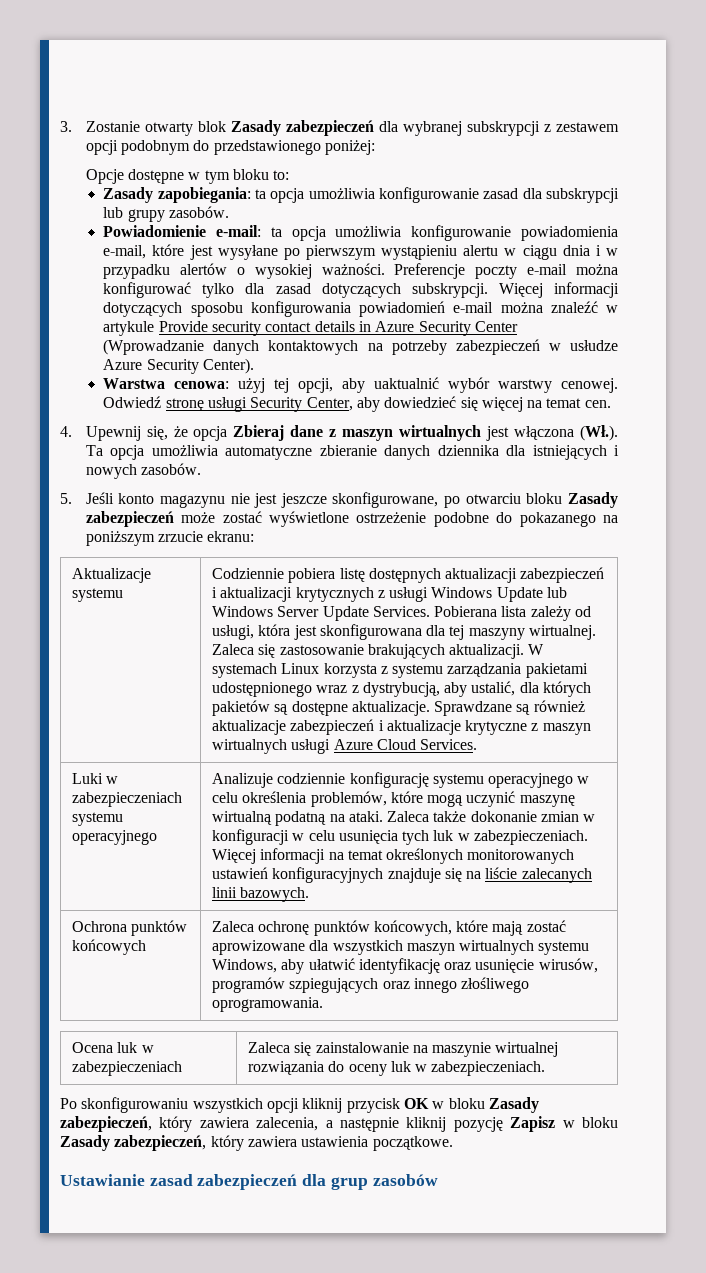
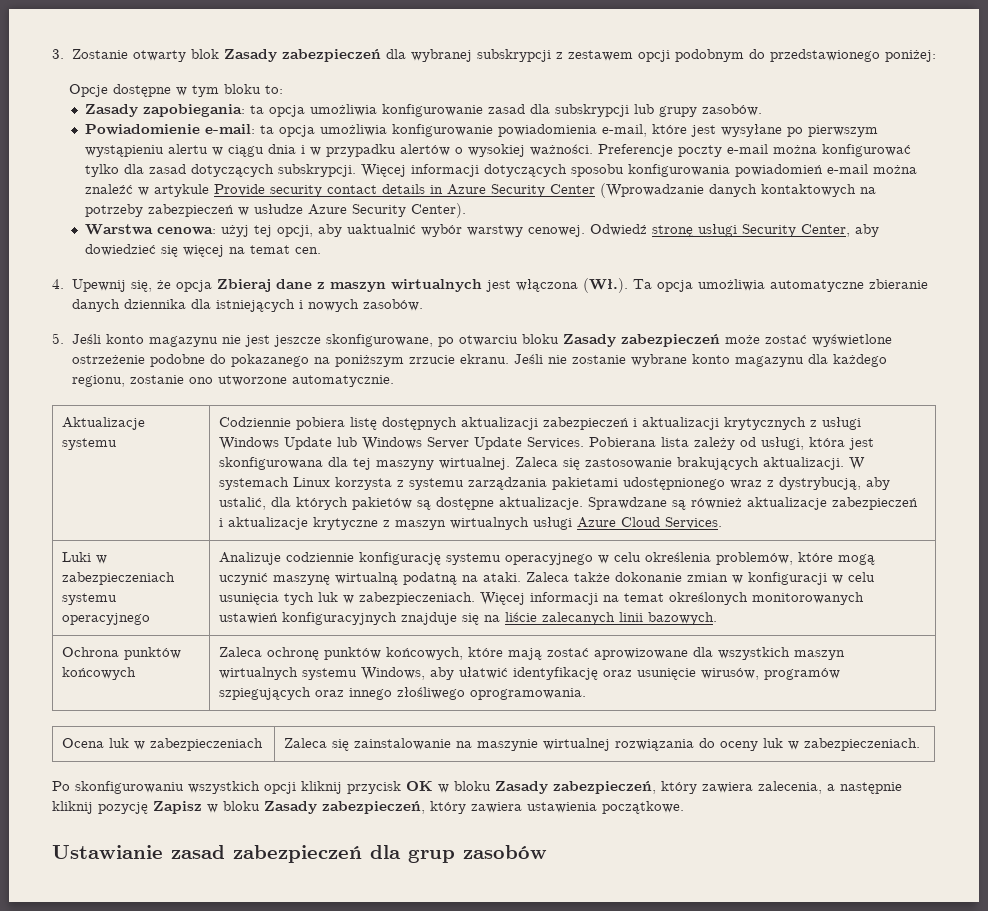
- 5. Jeśli konto magazynu nie jest jeszcze skonfigurowane, po otwarciu bloku Zasady zabezpieczeń może zostać wyświetlone ostrzeżenie podobne do pokazanego na poniższym zrzucie ekranu:
+ 5. Jeśli konto magazynu nie jest jeszcze skonfigurowane, po otwarciu bloku Zasady zabezpieczeń może zostać wyświetlone ostrzeżenie podobne do pokazanego na poniższym zrzucie ekranu. Jeśli nie zostanie wybrane konto magazynu dla każdego regionu, zostanie ono utworzone automatycznie.

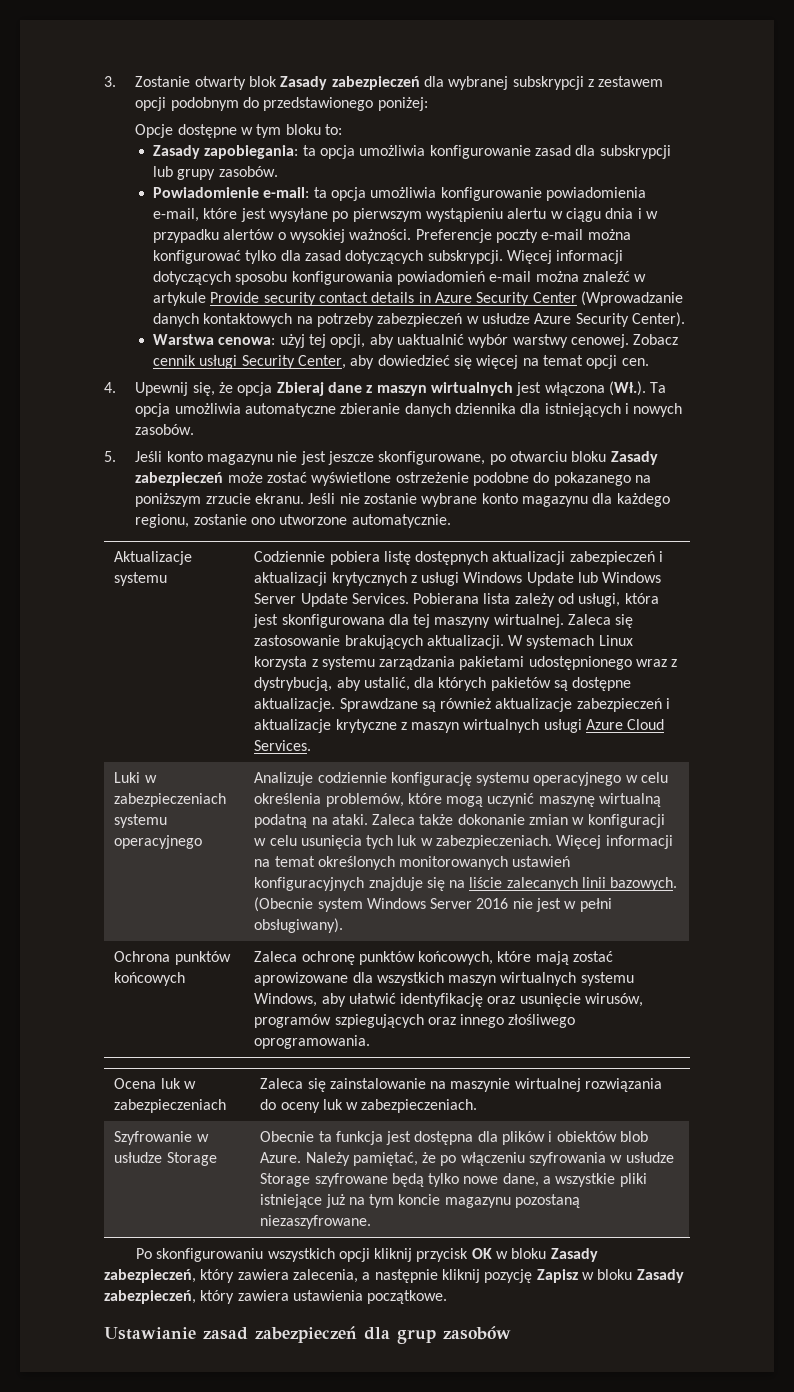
- Odwiedź stronę usługi Security Center, aby dowiedzieć się więcej na temat cen.
+ Zobacz cennik usługi Security Center, aby dowiedzieć się więcej na temat opcji cen.
+ (Obecnie system Windows Server 2016 nie jest w pełni obsługiwany).
+ Szyfrowanie w usłudze Storage | Obecnie ta funkcja jest dostępna dla plików i obiektów blob Azure. Należy pamiętać, że po włączeniu szyfrowania w usłudze Storage szyfrowane będą tylko nowe dane, a wszystkie pliki istniejące już na tym koncie magazynu pozostaną niezaszyfrowane.

